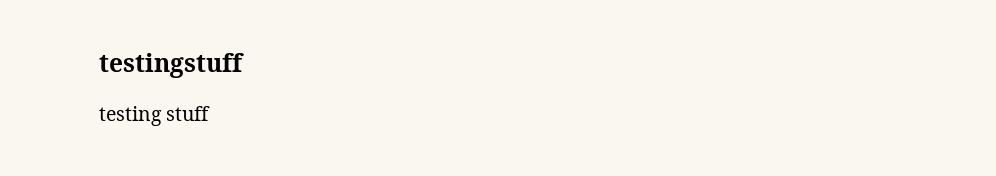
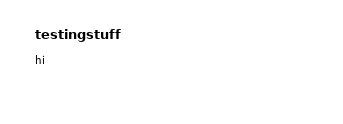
- testing stuff
+ hi

